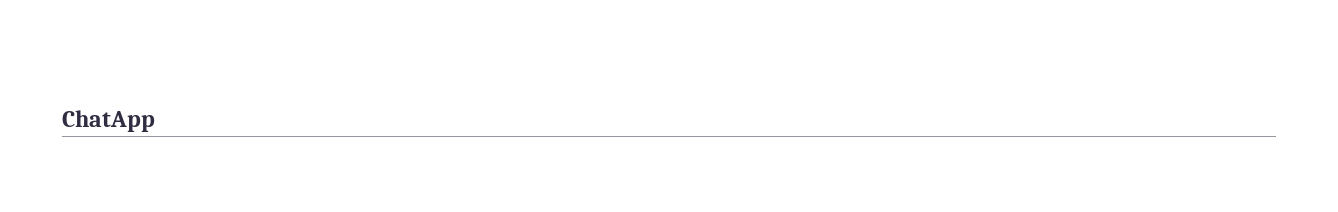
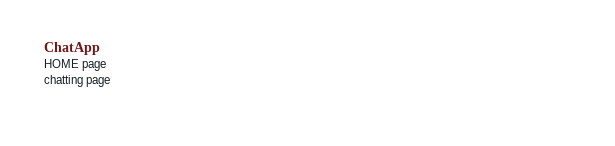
+ HOME page
+ chatting page

